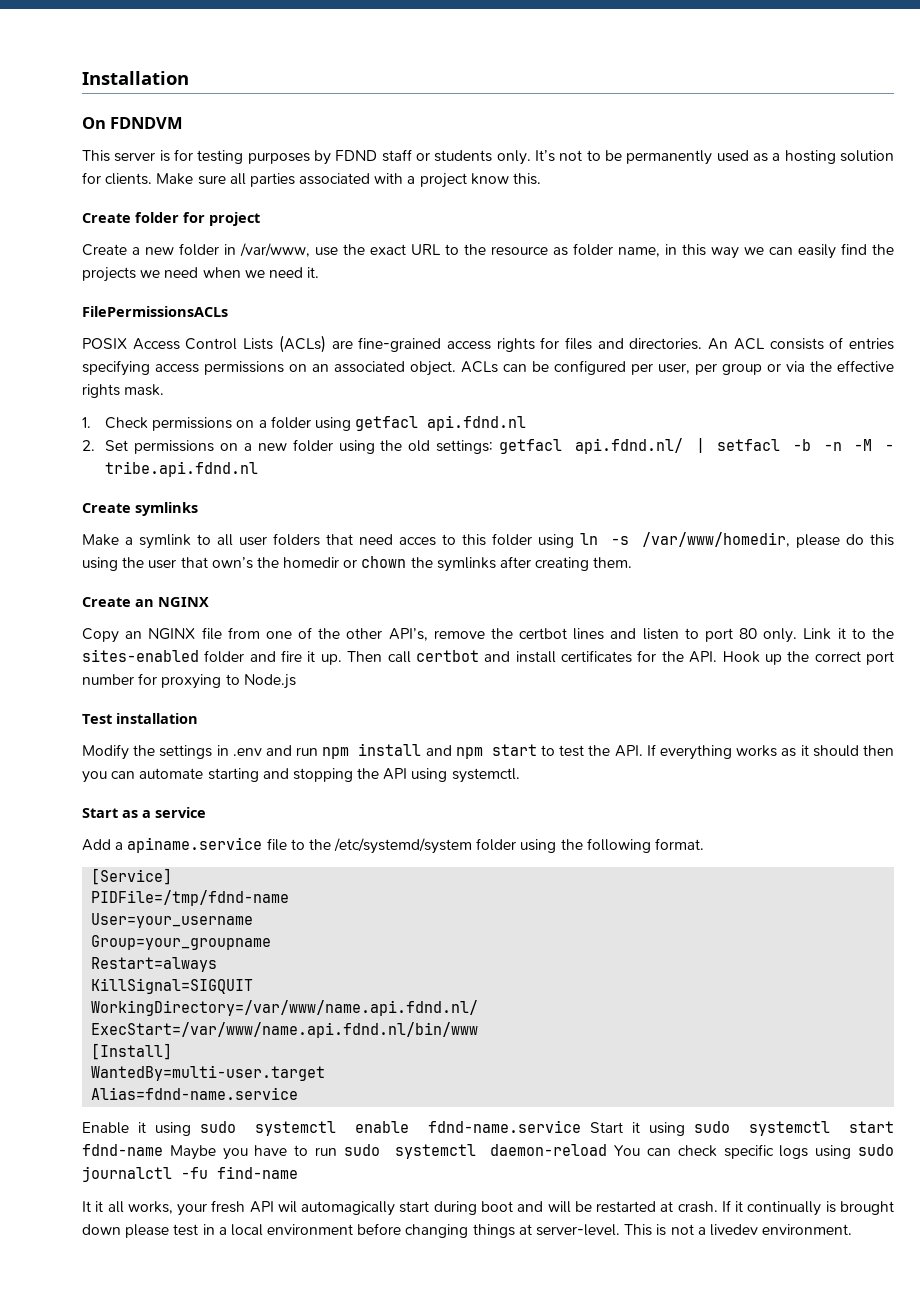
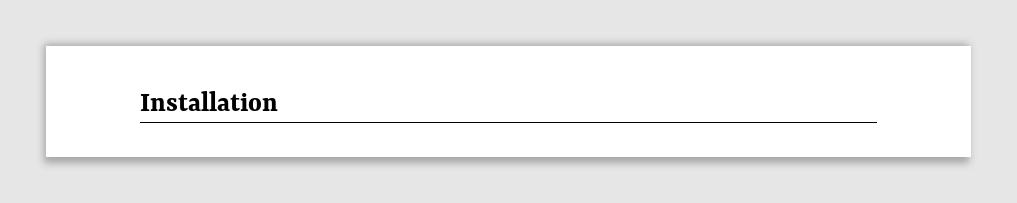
- On FDNDVM
- This server is for testing purposes by FDND staff or students only. It’s not to be permanently used as a hosting solution for clients. Make sure all parties associated with a project know this.
- Create folder for project
- Create a new folder in /var/www, use the exact URL to the resource as folder name, in this way we can easily find the projects we need when we need it.
- FilePermissionsACLs
- POSIX Access Control Lists (ACLs) are fine-grained access rights for files and directories. An ACL consists of entries specifying access permissions on an associated object. ACLs can be configured per user, per group or via the effective rights mask.
- 1. Check permissions on a folder using getfacl api.fdnd.nl
- 2. Set permissions on a new folder using the old settings: getfacl api.fdnd.nl/ | setfacl -b -n -M - tribe.api.fdnd.nl
- Create symlinks
- Make a symlink to all user folders that need acces to this folder using ln -s /var/www/homedir, please do this using the user that own’s the homedir or chown the symlinks after creating them.
- Create an NGINX
- Copy an NGINX file from one of the other API’s, remove the certbot lines and listen to port 80 only. Link it to the sites-enabled folder and fire it up. Then call certbot and install certificates for the API. Hook up the correct port number for proxying to Node.js
- Test installation
- Modify the settings in .env and run npm install and npm start to test the API. If everything works as it should then you can automate starting and stopping the API using systemctl.
- Start as a service
- Add a apiname.service file to the /etc/systemd/system folder using the following format.
- [Service]
- PIDFile=/tmp/fdnd-name
- User=your_username
- Group=your_groupname
- Restart=always
- KillSignal=SIGQUIT
- WorkingDirectory=/var/www/name.api.fdnd.nl/
- ExecStart=/var/www/name.api.fdnd.nl/bin/www
- [Install]
- WantedBy=multi-user.target
- Alias=fdnd-name.service
- Enable it using sudo systemctl enable fdnd-name.service Start it using sudo systemctl start fdnd-name Maybe you have to run sudo systemctl daemon-reload You can check specific logs using sudo journalctl -fu find-name
- It it all works, your fresh API wil automagically start during boot and will be restarted at crash. If it continually is brought down please test in a local environment before changing things at server-level. This is not a livedev environment.

